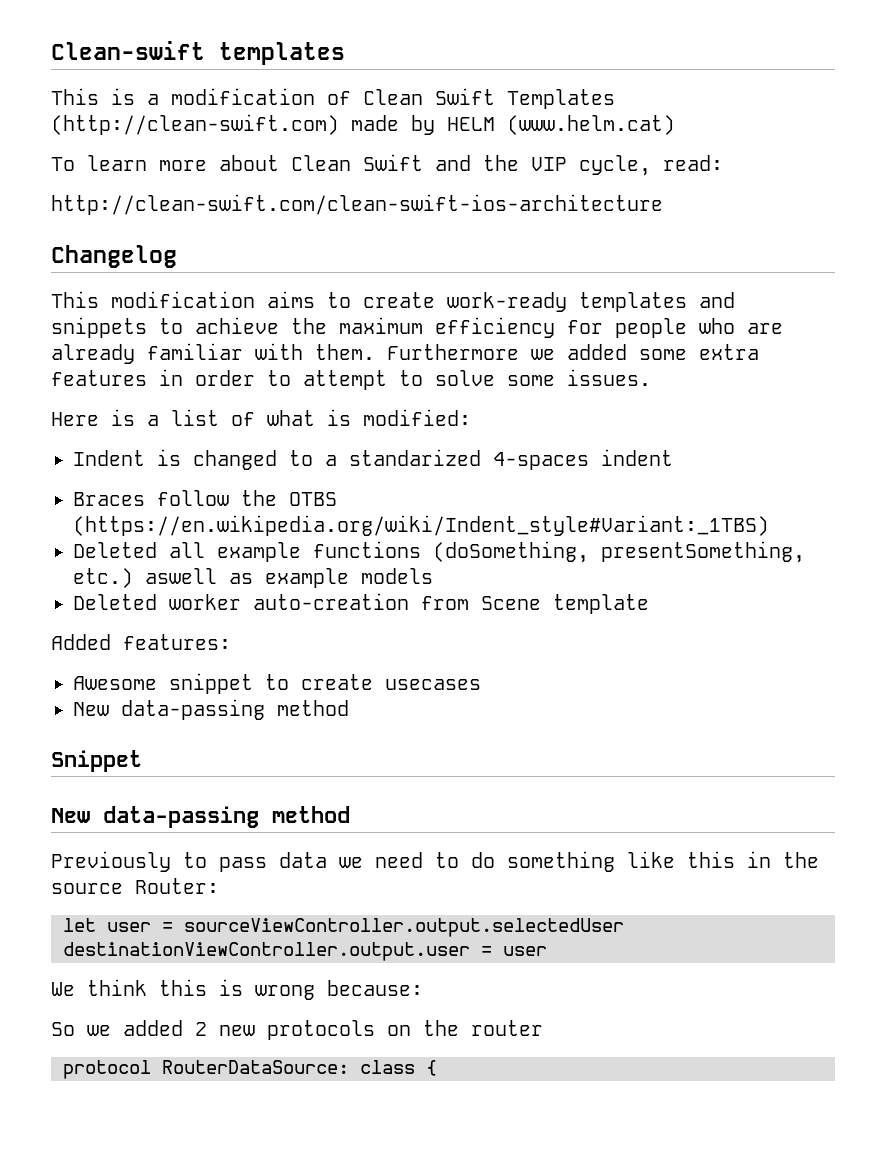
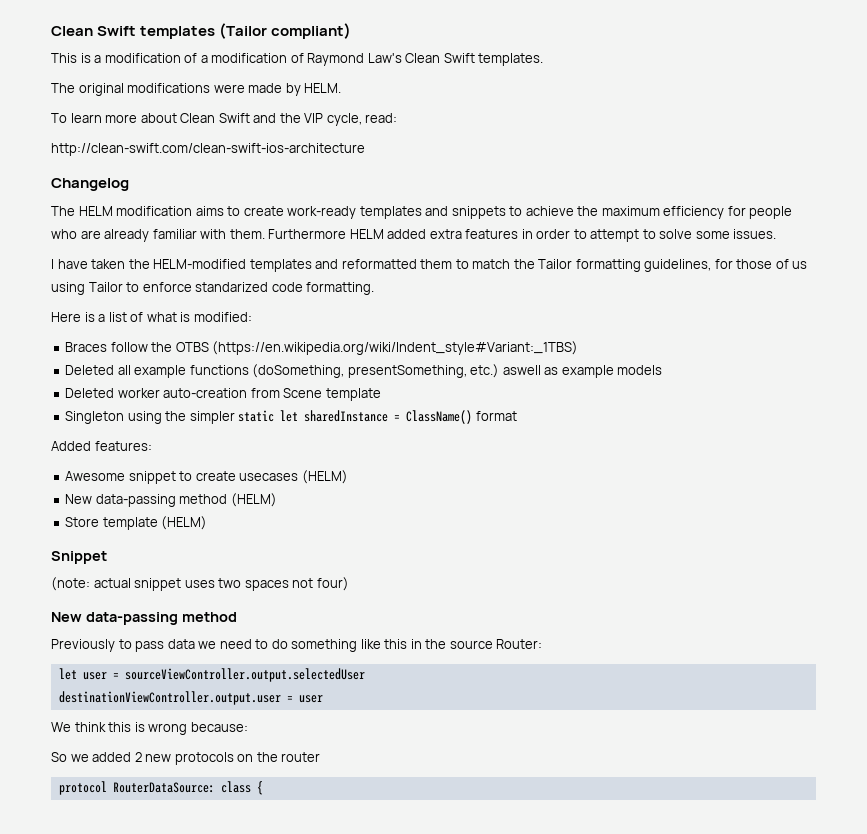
- Clean-swift templates
+ Clean Swift templates (Tailor compliant)
- This is a modification of Clean Swift Templates (http://clean-swift.com) made by HELM (www.helm.cat)
+ This is a modification of a modification of Raymond Law's Clean Swift templates.
+ The original modifications were made by HELM.
- This modification aims to create work-ready templates and snippets to achieve the maximum efficiency for people who are already familiar with them.
+ The HELM modification aims to create work-ready templates and snippets to achieve the maximum efficiency for people who are already familiar with them.
- Furthermore we added some extra features in order to attempt to solve some issues.
+ Furthermore HELM added extra features in order to attempt to solve some issues.
+ I have taken the HELM-modified templates and reformatted them to match the Tailor formatting guidelines, for those of us using Tailor to enforce standarized code formatting.
- Indent is changed to a standarized 4-spaces indent
+ Singleton using the simpler static let sharedInstance = ClassName() format
- Awesome snippet to create usecases
- New data-passing method
+ Awesome snippet to create usecases (HELM)
+ New data-passing method (HELM)
+ Store template (HELM)
  Snippet
+ (note: actual snippet uses two spaces not four)

